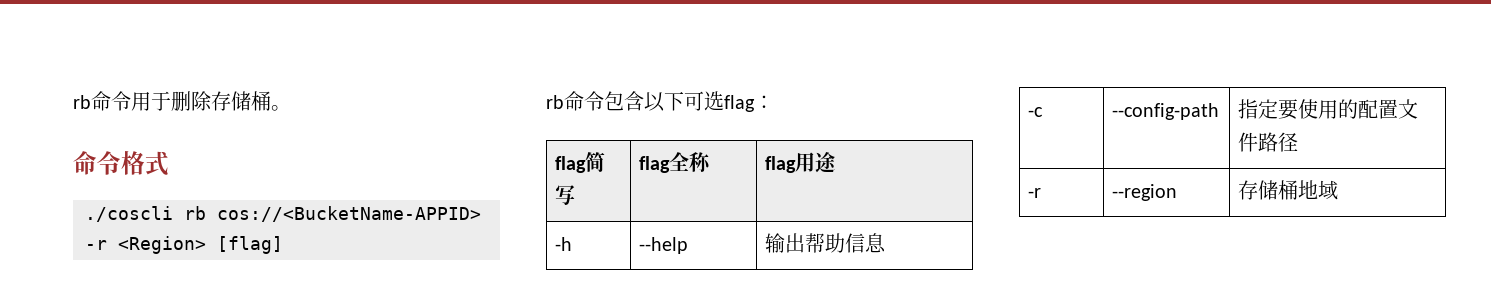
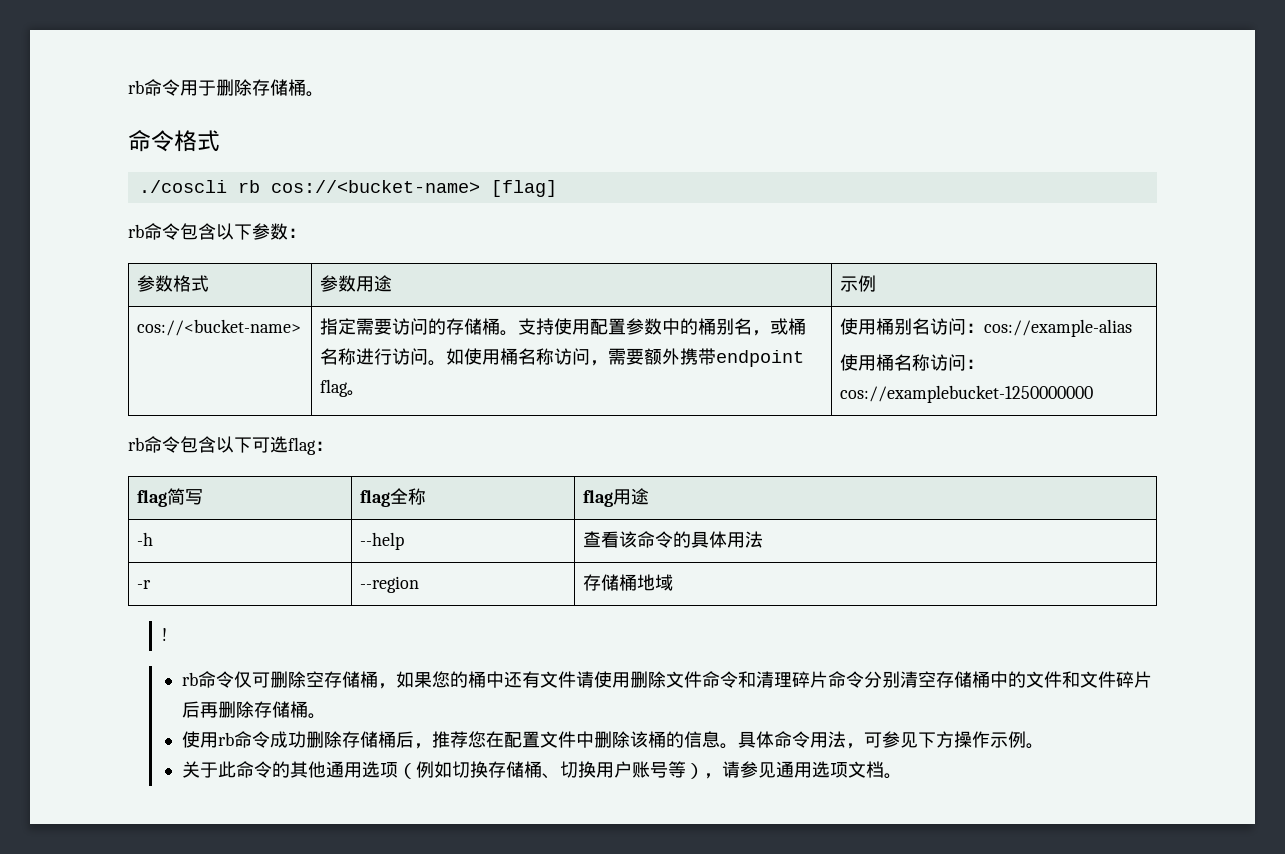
- ./coscli rb cos://<BucketName-APPID> -r <Region> [flag]
+ ./coscli rb cos://<bucket-name> [flag]
+ rb命令包含以下参数：
+ 参数格式 | 参数用途 | 示例
+ cos://<bucket-name> | 指定需要访问的存储桶。支持使用配置参数中的桶别名，或桶名称进行访问。如使用桶名称访问，需要额外携带endpoint flag。 | 使用桶别名访问：cos://example-alias
+ 使用桶名称访问：cos://examplebucket-1250000000
- -h | --help | 输出帮助信息
- -c | --config-path | 指定要使用的配置文件路径
+ -h | --help | 查看该命令的具体用法
+ !
+ rb命令仅可删除空存储桶，如果您的桶中还有文件请使用删除文件命令和清理碎片命令分别清空存储桶中的文件和文件碎片后再删除存储桶。
+ 使用rb命令成功删除存储桶后，推荐您在配置文件中删除该桶的信息。具体命令用法，可参见下方操作示例。
+ 关于此命令的其他通用选项（例如切换存储桶、切换用户账号等），请参见通用选项文档。

